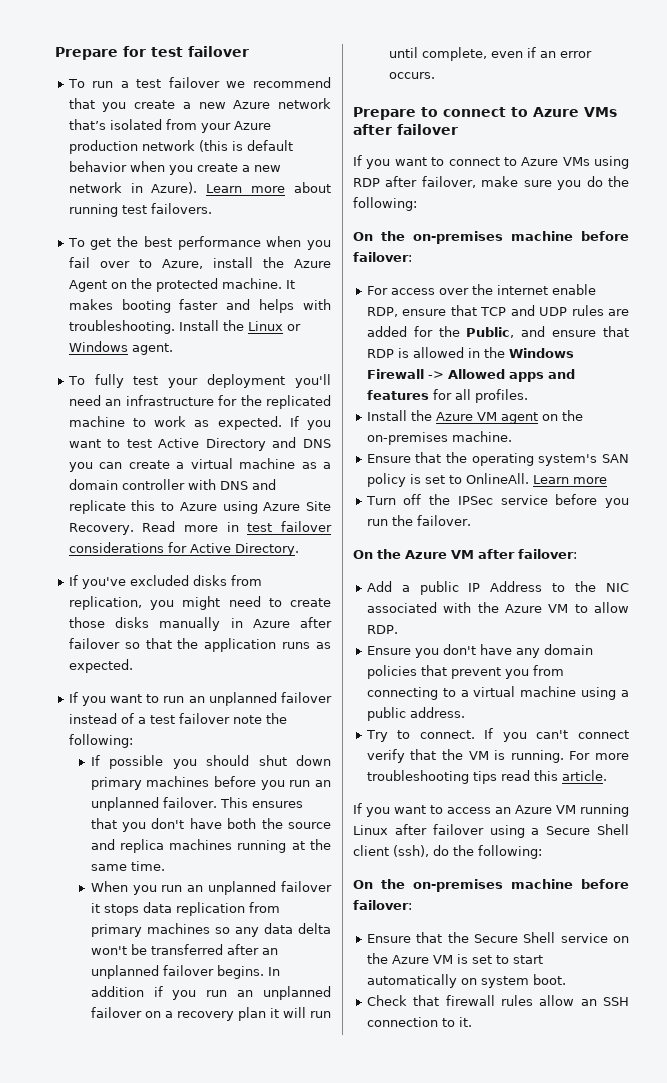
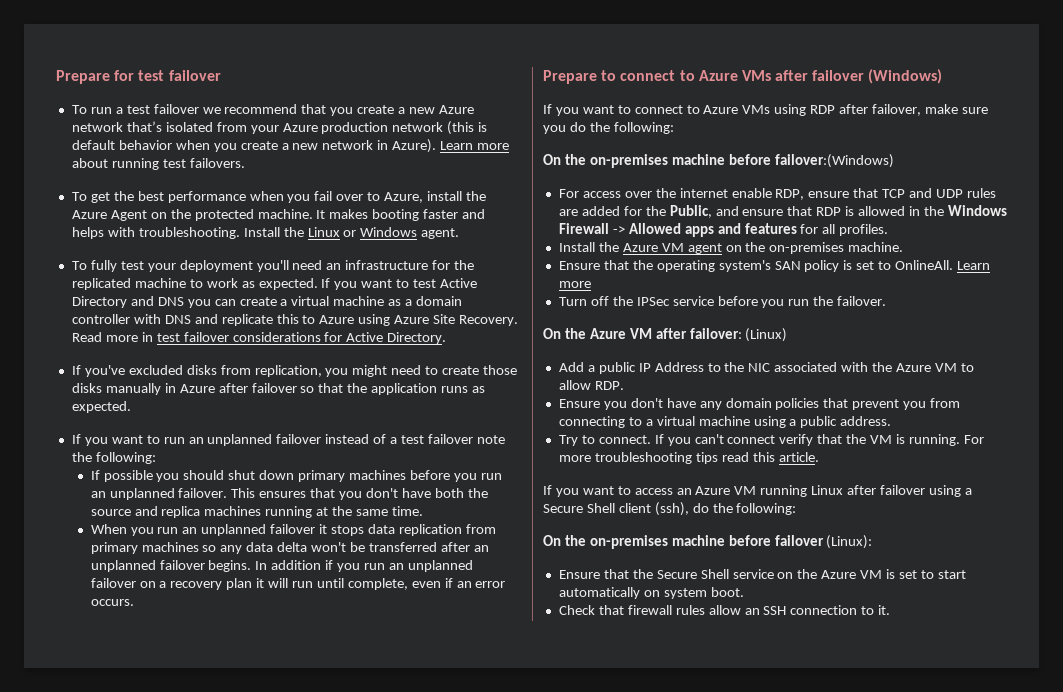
- Prepare to connect to Azure VMs after failover
+ Prepare to connect to Azure VMs after failover (Windows)
  If you want to connect to Azure VMs using RDP after failover, make sure you do the following:
- On the on-premises machine before failover:
+ On the on-premises machine before failover:(Windows)
- On the Azure VM after failover:
+ On the Azure VM after failover: (Linux)
  If you want to access an Azure VM running Linux after failover using a Secure Shell client (ssh), do the following:
- On the on-premises machine before failover:
+ On the on-premises machine before failover (Linux):

